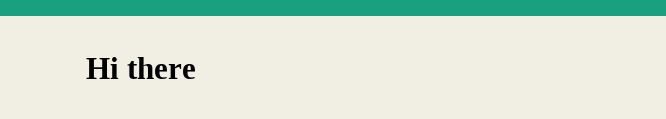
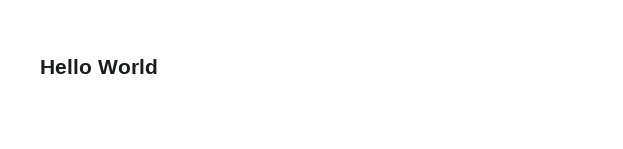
- Hi there
+ Hello World

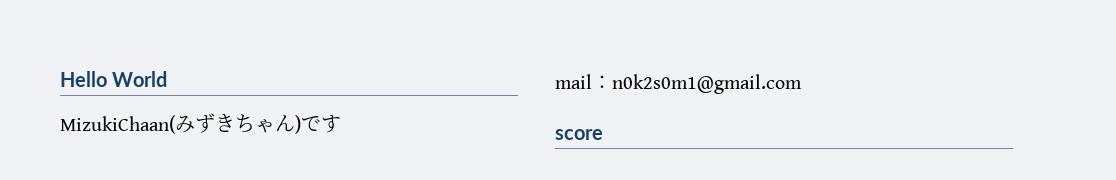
+ MizukiChaan(みずきちゃん)です
+ mail：n0k2s0m1@gmail.com
+ score

